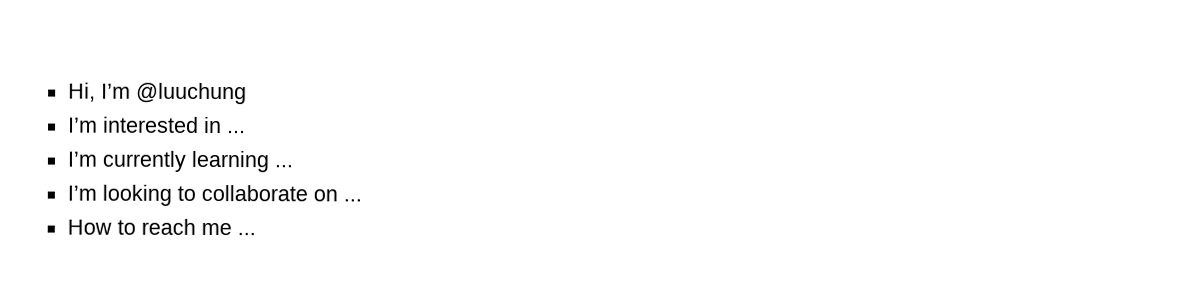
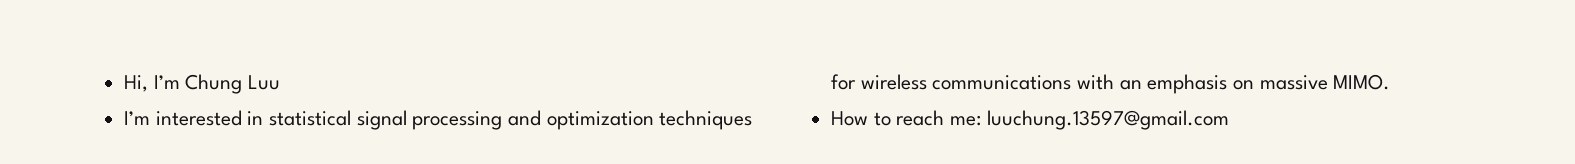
- Hi, I’m @luuchung
+ Hi, I’m Chung Luu
- I’m interested in ...
- I’m currently learning ...
- I’m looking to collaborate on ...
+ I’m interested in statistical signal processing and optimization techniques for wireless communications with an emphasis on massive MIMO.
- How to reach me ...
+ How to reach me: luuchung.13597@gmail.com

